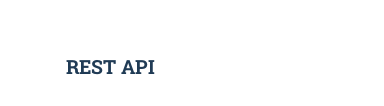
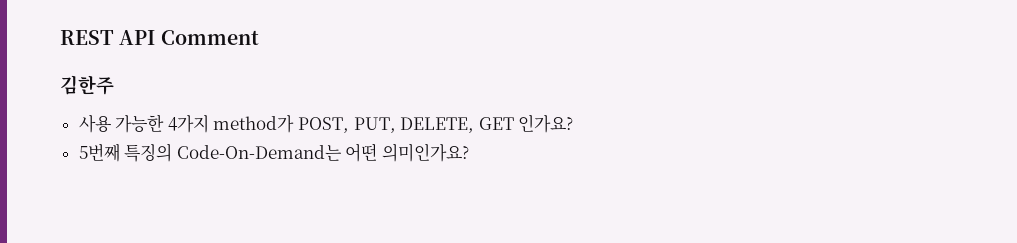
- REST API
+ REST API Comment
+ 김한주
+ 사용 가능한 4가지 method가 POST, PUT, DELETE, GET 인가요?
+ 5번째 특징의 Code-On-Demand는 어떤 의미인가요?

